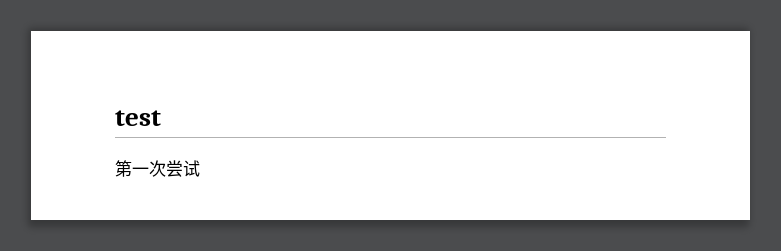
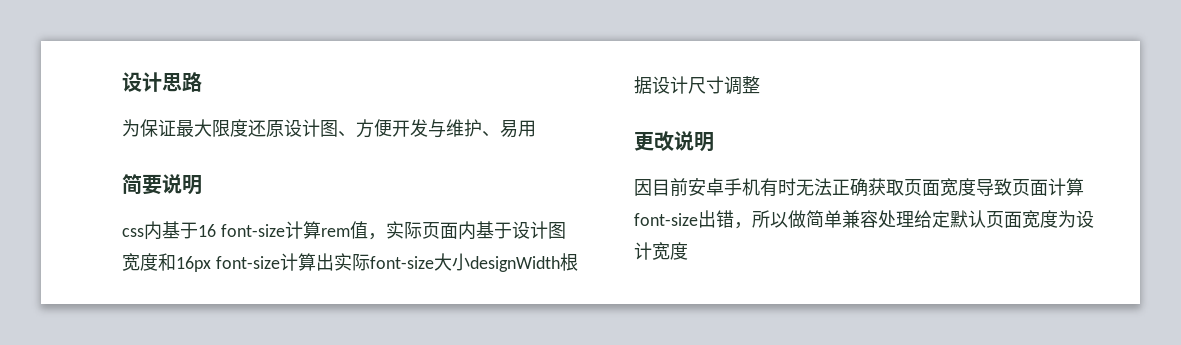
- test
- 第一次尝试
+ 设计思路
+ 为保证最大限度还原设计图、方便开发与维护、易用
+ 简要说明
+ css内基于16 font-size计算rem值，实际页面内基于设计图宽度和16px font-size计算出实际font-size大小designWidth根据设计尺寸调整
+ 更改说明
+ 因目前安卓手机有时无法正确获取页面宽度导致页面计算font-size出错，所以做简单兼容处理给定默认页面宽度为设计宽度

